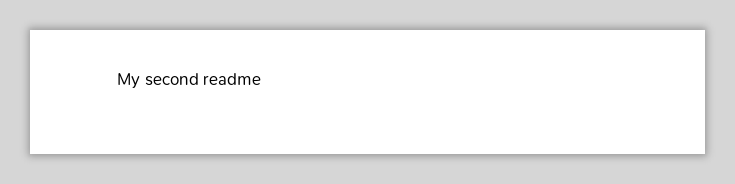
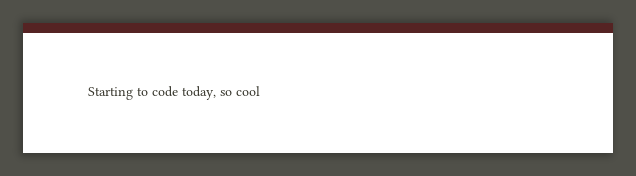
- My second readme
+ Starting to code today, so cool

